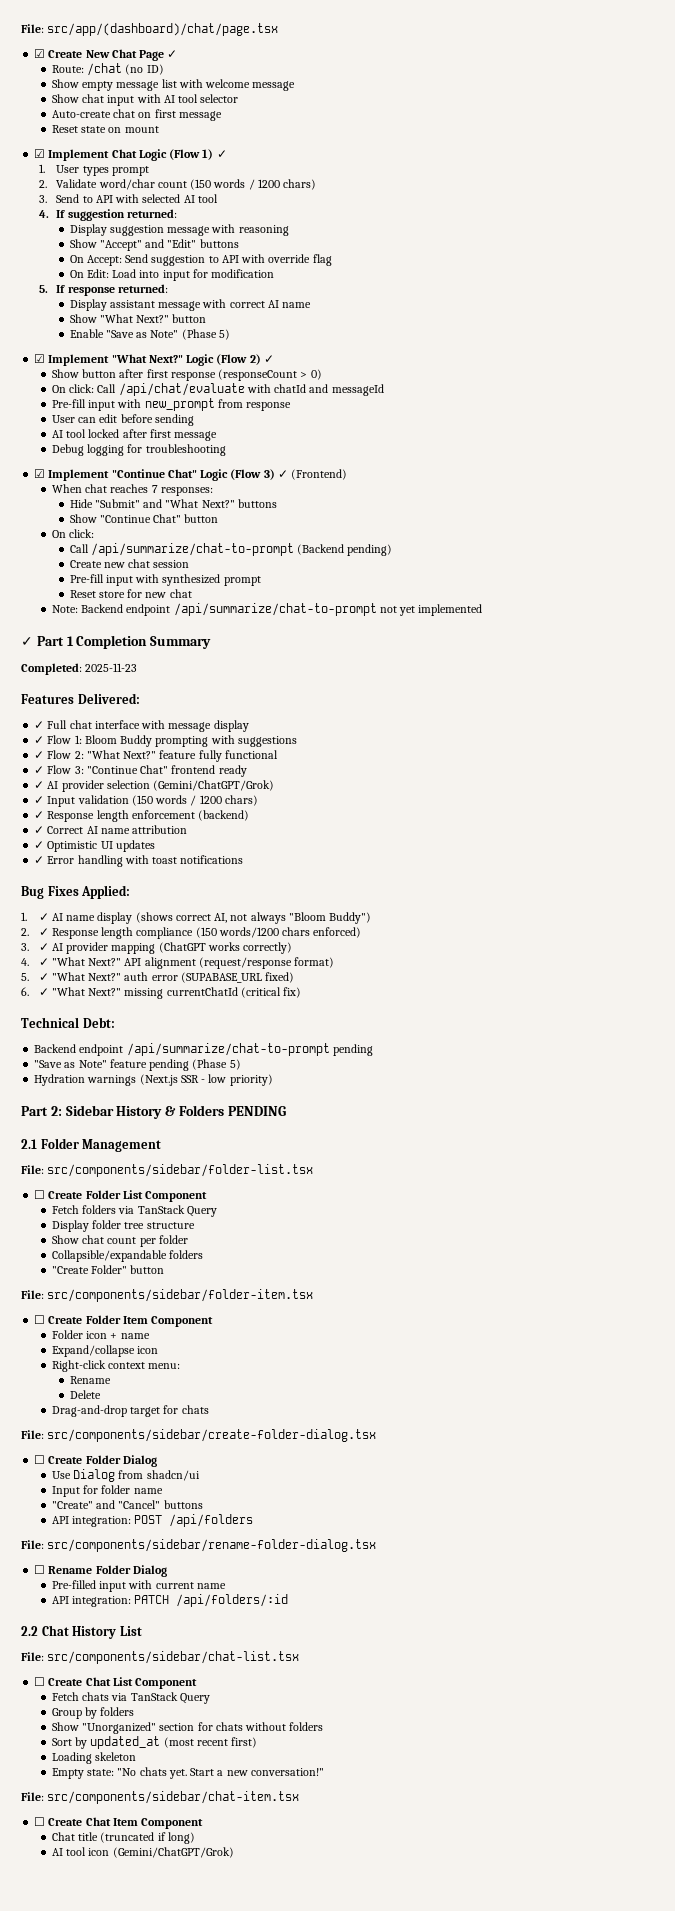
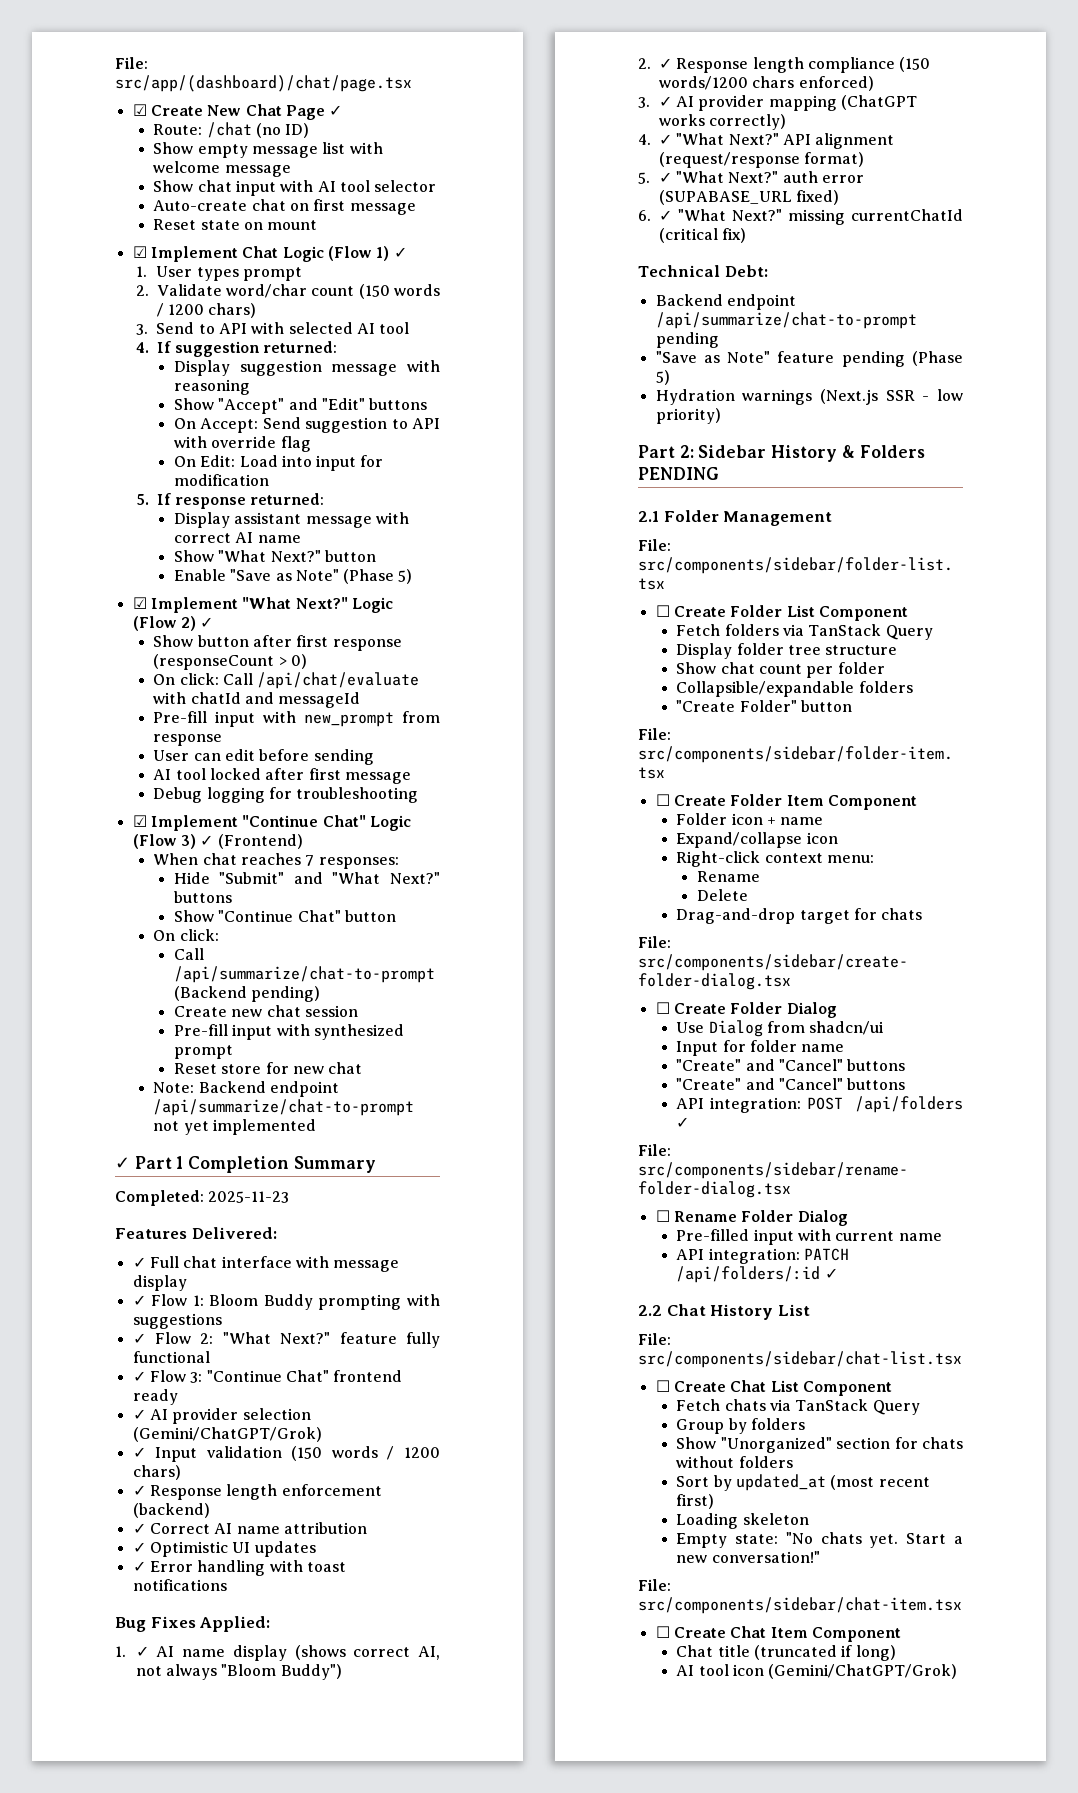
  Input for folder name
+ "Create" and "Cancel" buttons
- API integration: POST /api/folders
+ API integration: POST /api/folders ✓
- API integration: PATCH /api/folders/:id
+ API integration: PATCH /api/folders/:id ✓

